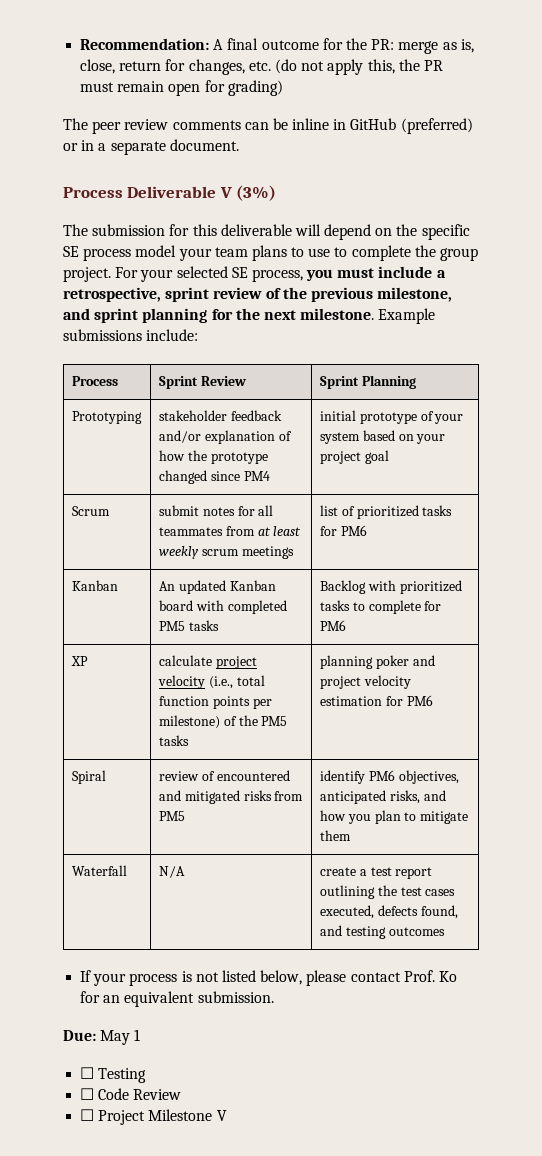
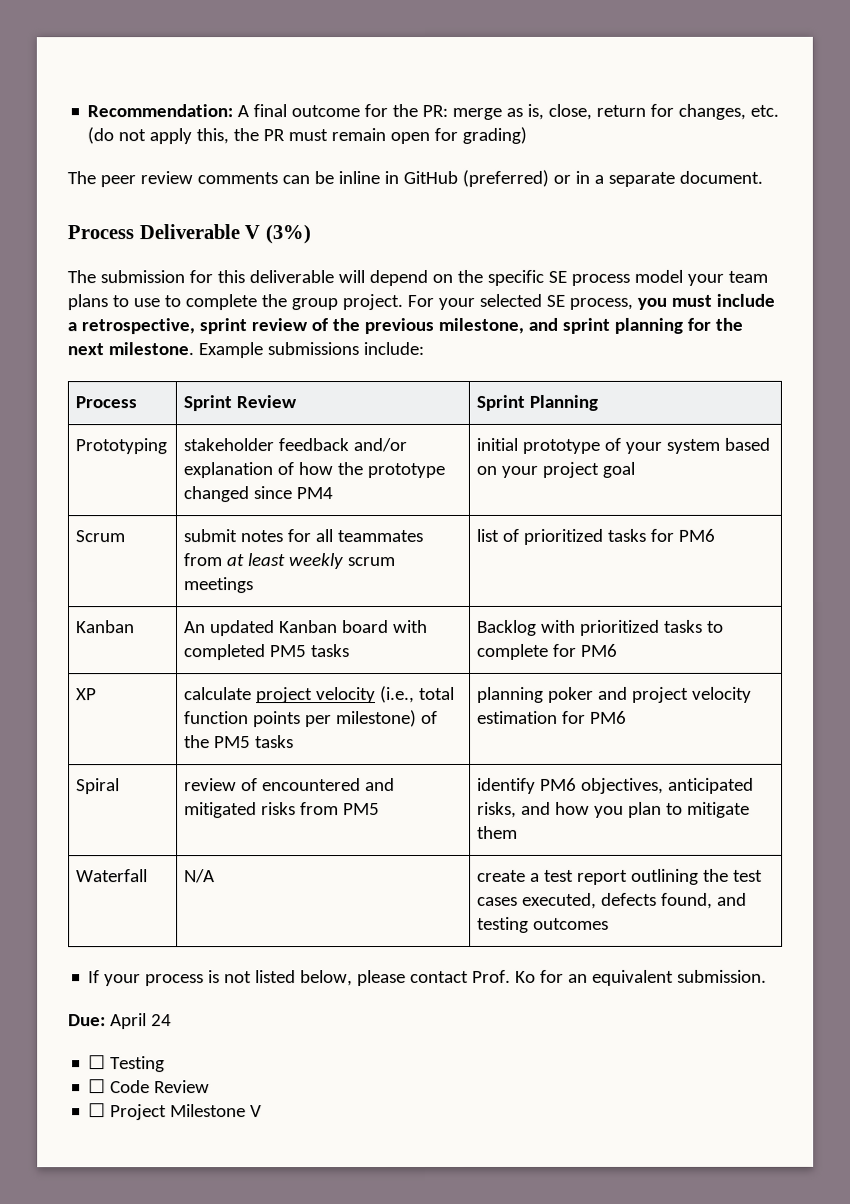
- Due: May 1
+ Due: April 24

